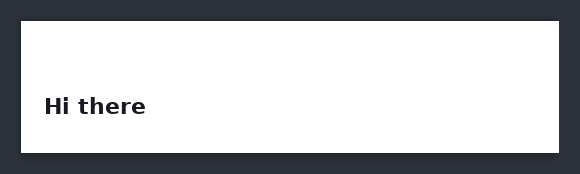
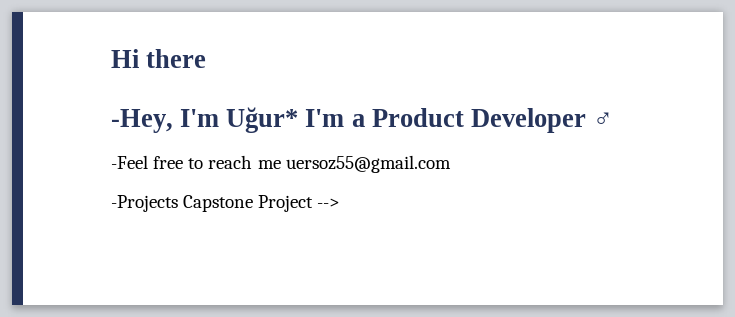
+ -Hey, I'm Uğur* I'm a Product Developer ♂
+ -Feel free to reach me uersoz55@gmail.com
+ -Projects Capstone Project -->

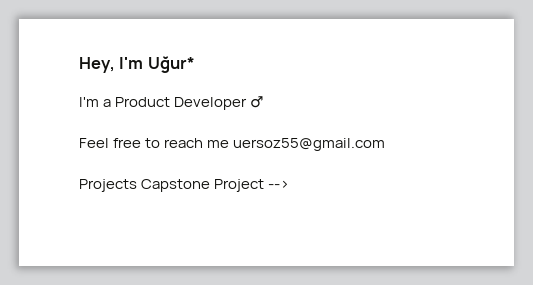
- Hi there
- -Hey, I'm Uğur* I'm a Product Developer ♂
+ Hey, I'm Uğur*
+ I'm a Product Developer ♂
- -Feel free to reach me uersoz55@gmail.com
+ Feel free to reach me uersoz55@gmail.com
- -Projects Capstone Project -->
+ Projects Capstone Project -->

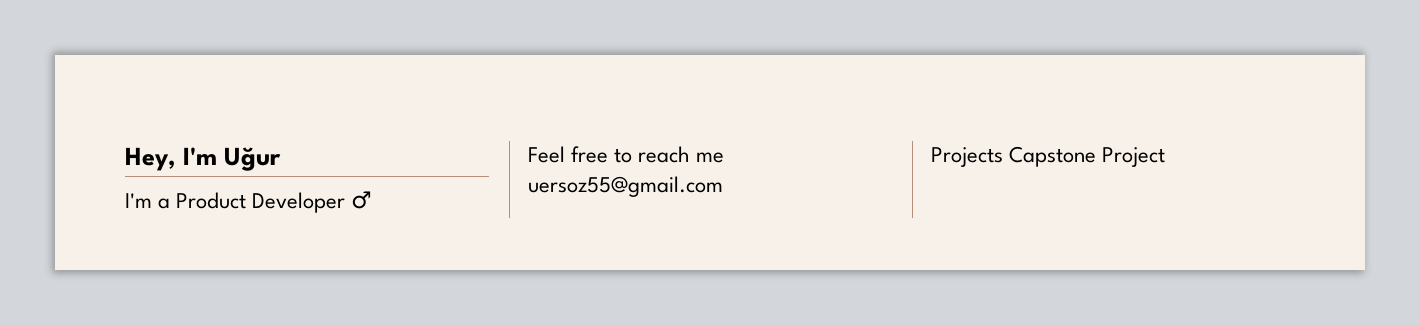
- Hey, I'm Uğur*
+ Hey, I'm Uğur
- Projects Capstone Project -->
+ Projects Capstone Project

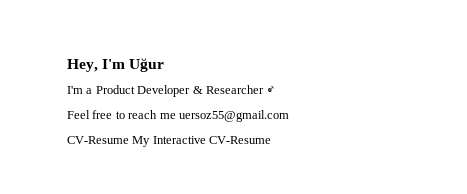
- I'm a Product Developer ♂
+ I'm a Product Developer & Researcher ♂
- Projects Capstone Project
+ CV-Resume My Interactive CV-Resume

